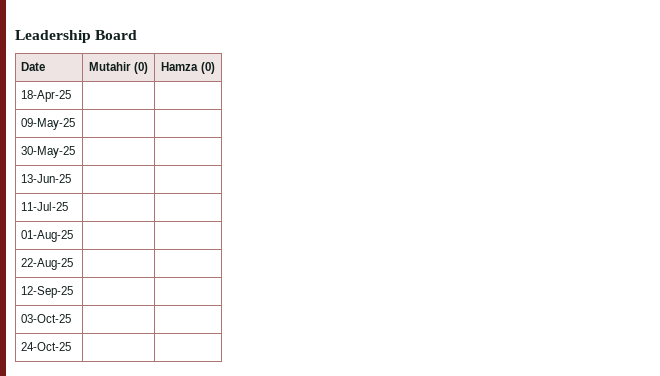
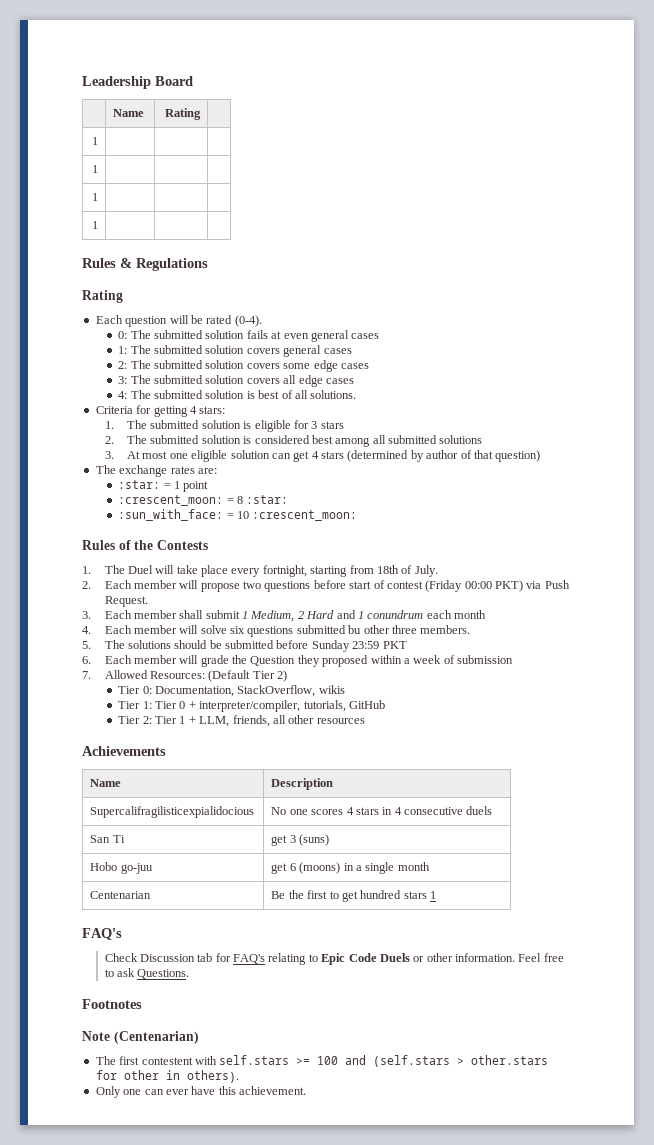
- Date | Mutahir (0) | Hamza (0)
- 18-Apr-25 | |
- 09-May-25 | |
- 30-May-25 | |
- 13-Jun-25 | |
- 11-Jul-25 | |
- 01-Aug-25 | |
- 22-Aug-25 | |
- 12-Sep-25 | |
- 03-Oct-25 | |
- 24-Oct-25 | |
+ | Name | Rating |
+ 1 | | |
+ 1 | | |
+ 1 | | |
+ 1 | | |
+ Rules & Regulations
+ Rating
+ Each question will be rated (0-4).
+ 0: The submitted solution fails at even general cases
+ 1: The submitted solution covers general cases
+ 2: The submitted solution covers some edge cases
+ 3: The submitted solution covers all edge cases
+ 4: The submitted solution is best of all solutions.
+ Criteria for getting 4 stars:
+ 1. The submitted solution is eligible for 3 stars
+ 2. The submitted solution is considered best among all submitted solutions
+ 3. At most one eligible solution can get 4 stars (determined by author of that question)
+ The exchange rates are:
+ :star: = 1 point
+ :crescent_moon: = 8 :star:
+ :sun_with_face: = 10 :crescent_moon:
+ Rules of the Contests
+ 1. The Duel will take place every fortnight, starting from 18th of July.
+ 2. Each member will propose two questions before start of contest (Friday 00:00 PKT) via Push Request.
+ 3. Each member shall submit 1 Medium, 2 Hard and 1 conundrum each month
+ 4. Each member will solve six questions submitted bu other three members.
+ 5. The solutions should be submitted before Sunday 23:59 PKT
+ 6. Each member will grade the Question they proposed within a week of submission
+ 7. Allowed Resources: (Default Tier 2)
+ Tier 0: Documentation, StackOverflow, wikis
+ Tier 1: Tier 0 + interpreter/compiler, tutorials, GitHub
+ Tier 2: Tier 1 + LLM, friends, all other resources
+ Achievements
+ Name | Description
+ Supercalifragilisticexpialidocious | No one scores 4 stars in 4 consecutive duels
+ San Ti | get 3 (suns)
+ Hobo go-juu | get 6 (moons) in a single month
+ Centenarian | Be the first to get hundred stars 1
+ FAQ's
+ Check Discussion tab for FAQ's relating to Epic Code Duels or other information. Feel free to ask Questions.
+ Footnotes
+ Note (Centenarian)
+ The first contestent with self.stars >= 100 and (self.stars > other.stars for other in others).
+ Only one can ever have this achievement.

